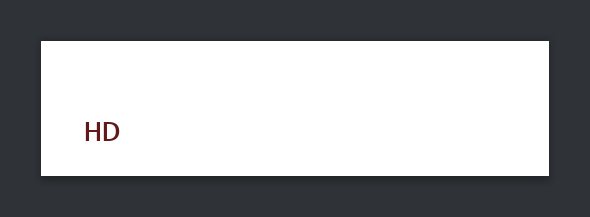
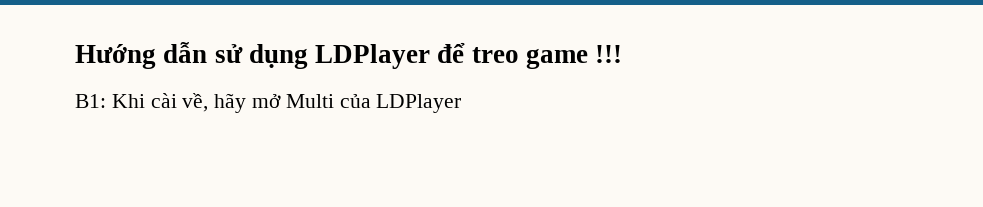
- HD
+ Hướng dẫn sử dụng LDPlayer để treo game !!!
+ B1: Khi cài về, hãy mở Multi của LDPlayer

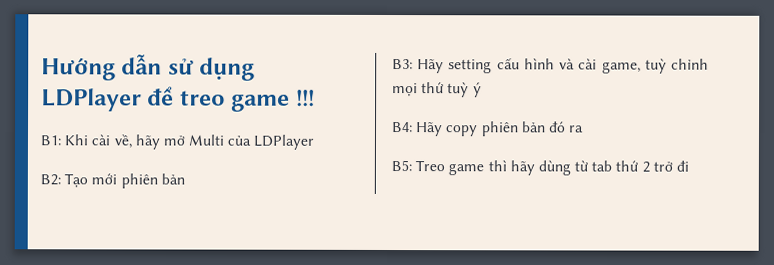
+ B2: Tạo mới phiên bản
+ B3: Hãy setting cấu hình và cài game, tuỳ chỉnh mọi thứ tuỳ ý
+ B4: Hãy copy phiên bản đó ra
+ B5: Treo game thì hãy dùng từ tab thứ 2 trở đi

